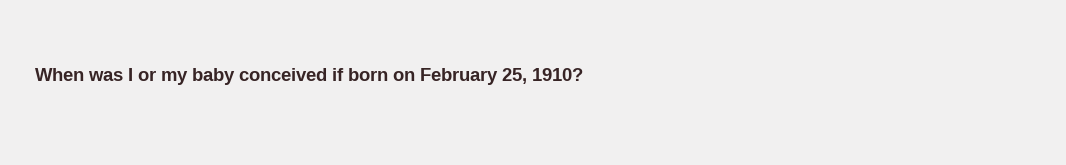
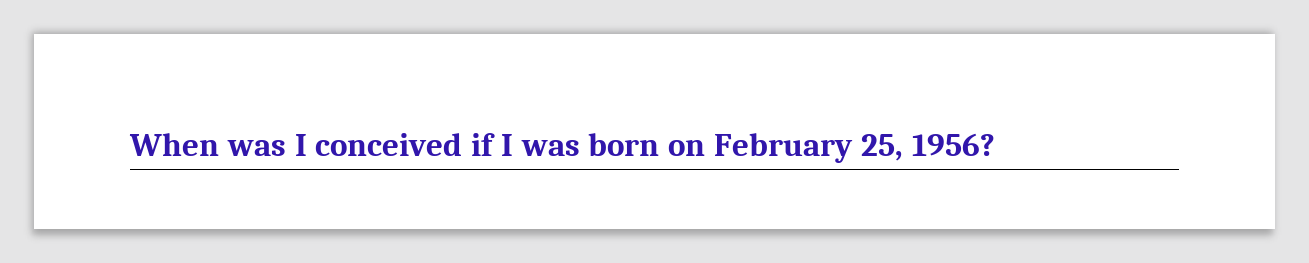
- When was I or my baby conceived if born on February 25, 1910?
+ When was I conceived if I was born on February 25, 1956?

